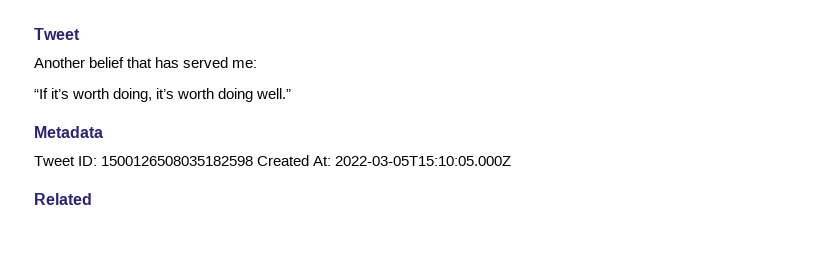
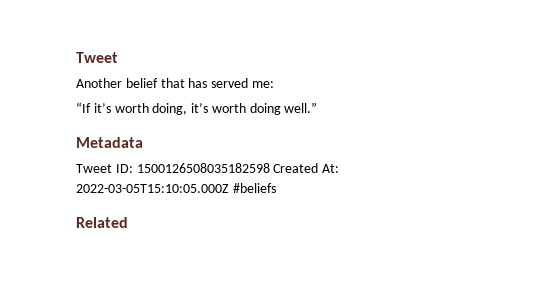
- Tweet ID: 1500126508035182598 Created At: 2022-03-05T15:10:05.000Z
+ Tweet ID: 1500126508035182598 Created At: 2022-03-05T15:10:05.000Z #beliefs

